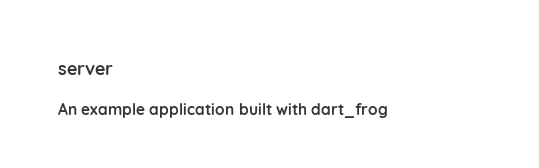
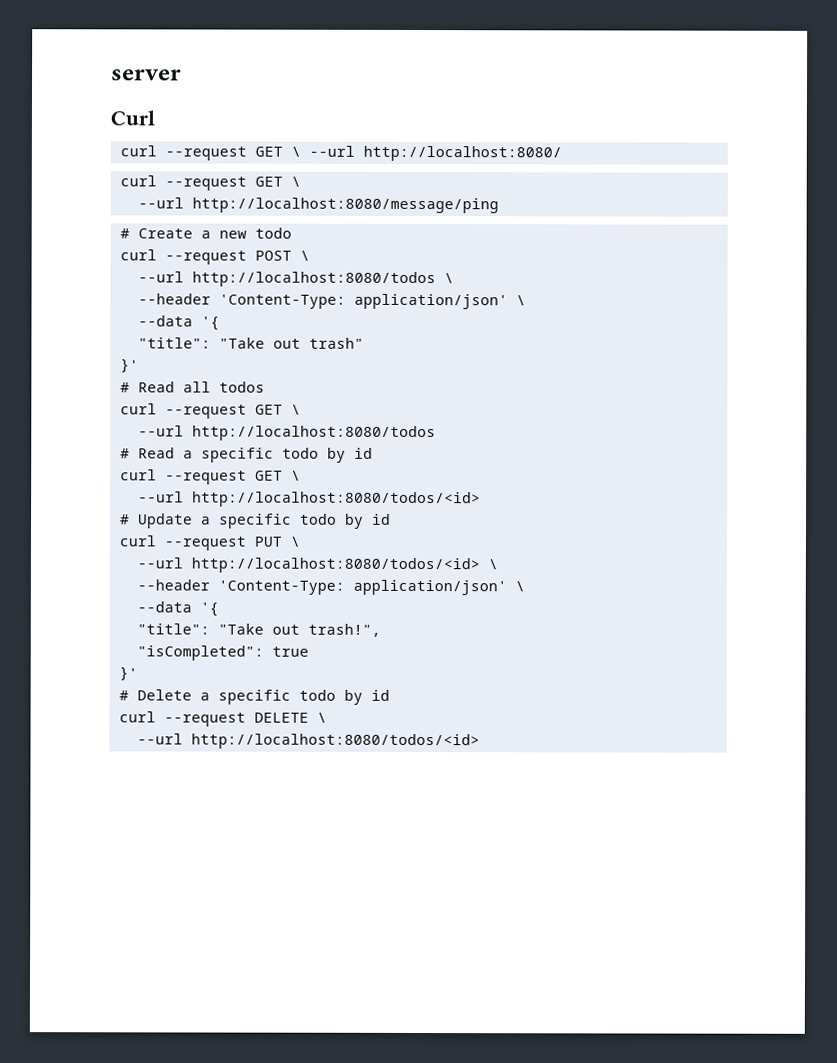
- An example application built with dart_frog
+ Curl
+ curl --request GET \ --url http://localhost:8080/
+ curl --request GET \
+ --url http://localhost:8080/message/ping
+ # Create a new todo
+ curl --request POST \
+ --url http://localhost:8080/todos \
+ --header 'Content-Type: application/json' \
+ --data '{
+ "title": "Take out trash"
+ }'
+ # Read all todos
+ curl --request GET \
+ --url http://localhost:8080/todos
+ # Read a specific todo by id
+ curl --request GET \
+ --url http://localhost:8080/todos/<id>
+ # Update a specific todo by id
+ curl --request PUT \
+ --url http://localhost:8080/todos/<id> \
+ --header 'Content-Type: application/json' \
+ --data '{
+ "title": "Take out trash!",
+ "isCompleted": true
+ }'
+ # Delete a specific todo by id
+ curl --request DELETE \
+ --url http://localhost:8080/todos/<id>

